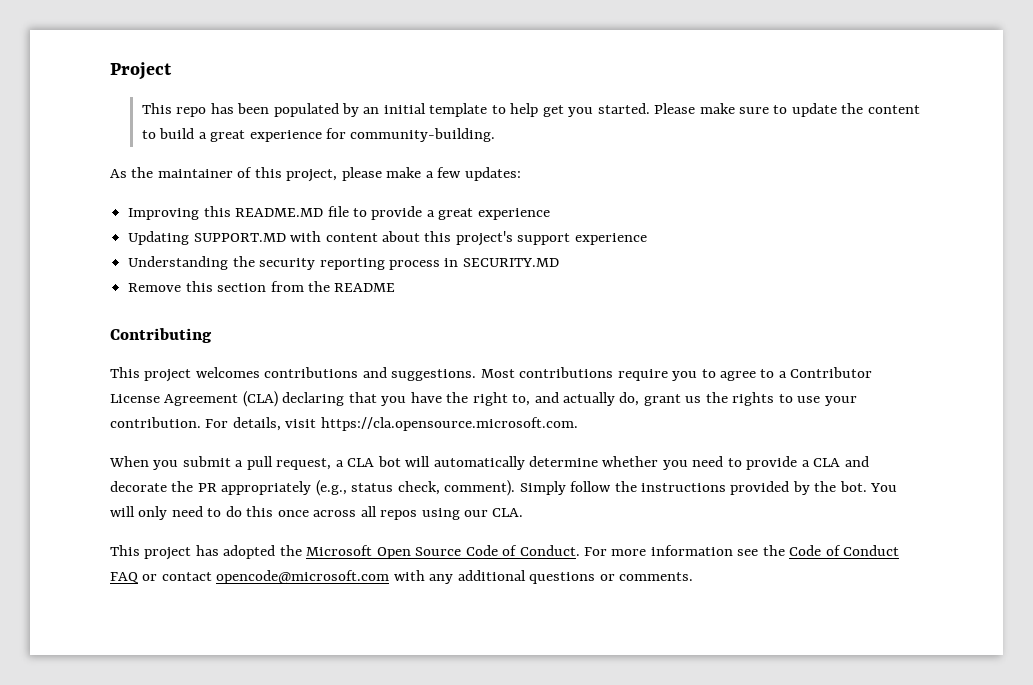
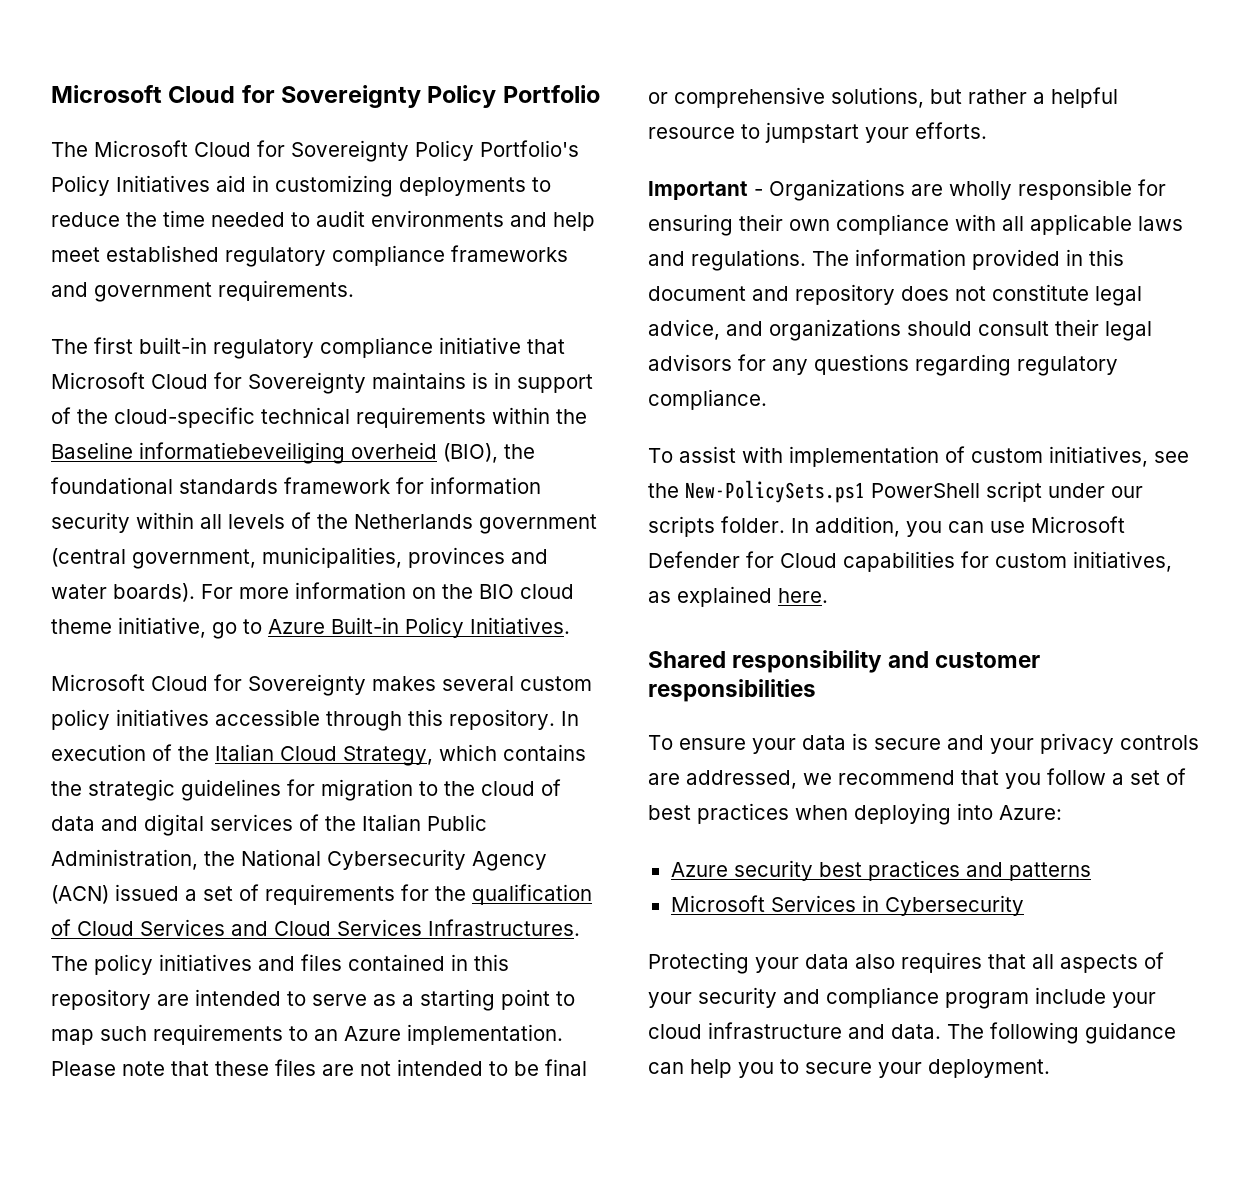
- Project
- This repo has been populated by an initial template to help get you started. Please make sure to update the content to build a great experience for community-building.
- As the maintainer of this project, please make a few updates:
- Improving this README.MD file to provide a great experience
- Updating SUPPORT.MD with content about this project's support experience
- Understanding the security reporting process in SECURITY.MD
- Remove this section from the README
- Contributing
- This project welcomes contributions and suggestions. Most contributions require you to agree to a Contributor License Agreement (CLA) declaring that you have the right to, and actually do, grant us the rights to use your contribution. For details, visit https://cla.opensource.microsoft.com.
- When you submit a pull request, a CLA bot will automatically determine whether you need to provide a CLA and decorate the PR appropriately (e.g., status check, comment). Simply follow the instructions provided by the bot. You will only need to do this once across all repos using our CLA.
- This project has adopted the Microsoft Open Source Code of Conduct. For more information see the Code of Conduct FAQ or contact opencode@microsoft.com with any additional questions or comments.
+ Microsoft Cloud for Sovereignty Policy Portfolio
+ The Microsoft Cloud for Sovereignty Policy Portfolio's Policy Initiatives aid in customizing deployments to reduce the time needed to audit environments and help meet established regulatory compliance frameworks and government requirements.
+ The first built-in regulatory compliance initiative that Microsoft Cloud for Sovereignty maintains is in support of the cloud-specific technical requirements within the Baseline informatiebeveiliging overheid (BIO), the foundational standards framework for information security within all levels of the Netherlands government (central government, municipalities, provinces and water boards). For more information on the BIO cloud theme initiative, go to Azure Built-in Policy Initiatives.
+ Microsoft Cloud for Sovereignty makes several custom policy initiatives accessible through this repository. In execution of the Italian Cloud Strategy, which contains the strategic guidelines for migration to the cloud of data and digital services of the Italian Public Administration, the National Cybersecurity Agency (ACN) issued a set of requirements for the qualification of Cloud Services and Cloud Services Infrastructures. The policy initiatives and files contained in this repository are intended to serve as a starting point to map such requirements to an Azure implementation. Please note that these files are not intended to be final or comprehensive solutions, but rather a helpful resource to jumpstart your efforts.
+ Important - Organizations are wholly responsible for ensuring their own compliance with all applicable laws and regulations. The information provided in this document and repository does not constitute legal advice, and organizations should consult their legal advisors for any questions regarding regulatory compliance.
+ To assist with implementation of custom initiatives, see the New-PolicySets.ps1 PowerShell script under our scripts folder. In addition, you can use Microsoft Defender for Cloud capabilities for custom initiatives, as explained here.
+ Shared responsibility and customer responsibilities
+ To ensure your data is secure and your privacy controls are addressed, we recommend that you follow a set of best practices when deploying into Azure:
+ Azure security best practices and patterns
+ Microsoft Services in Cybersecurity
+ Protecting your data also requires that all aspects of your security and compliance program include your cloud infrastructure and data. The following guidance can help you to secure your deployment.

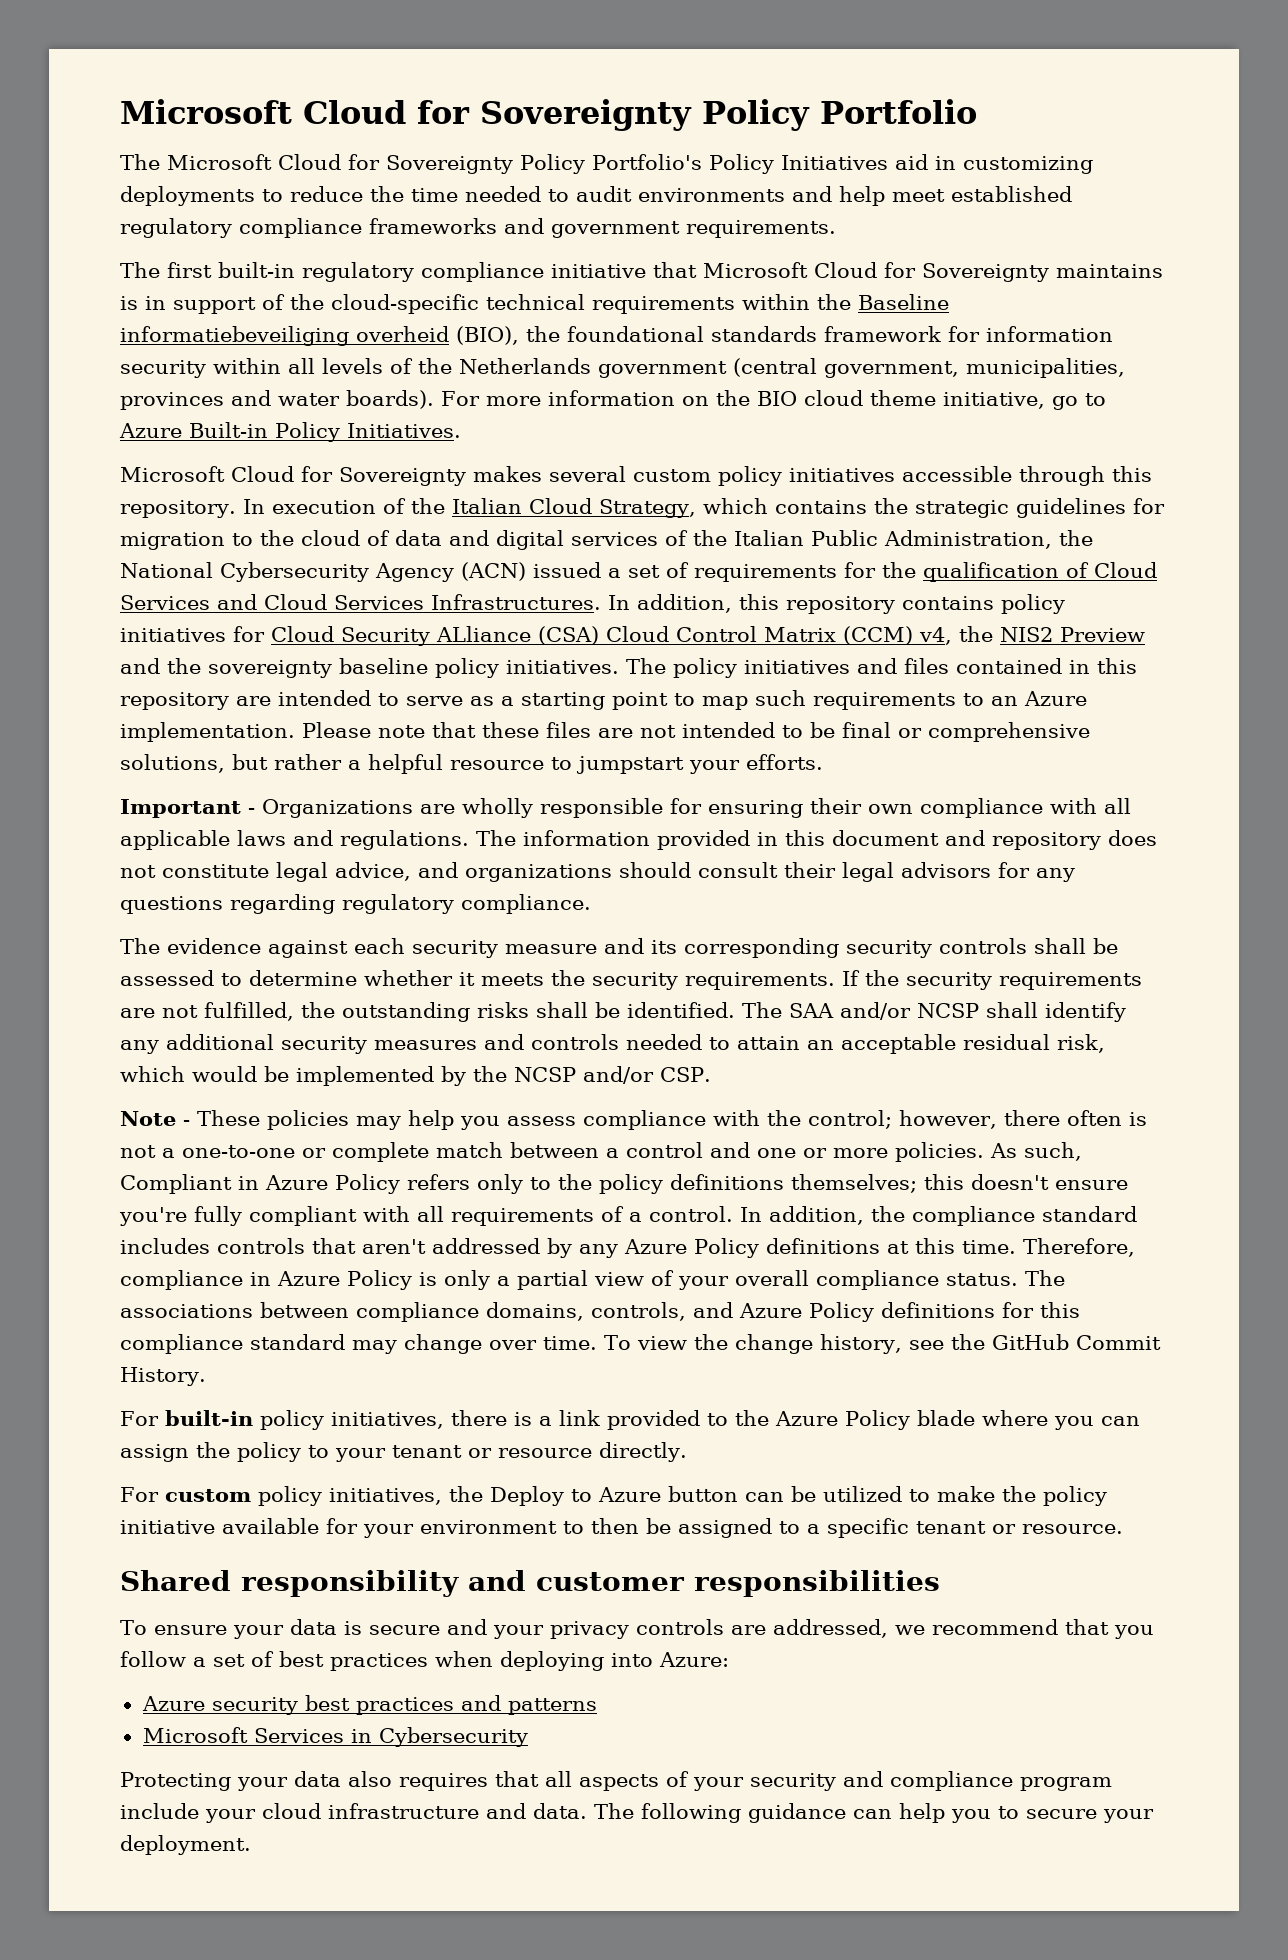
+ In addition, this repository contains policy initiatives for Cloud Security ALliance (CSA) Cloud Control Matrix (CCM) v4, the NIS2 Preview and the sovereignty baseline policy initiatives.
- To assist with implementation of custom initiatives, see the New-PolicySets.ps1 PowerShell script under our scripts folder. In addition, you can use Microsoft Defender for Cloud capabilities for custom initiatives, as explained here.
+ The evidence against each security measure and its corresponding security controls shall be assessed to determine whether it meets the security requirements. If the security requirements are not fulfilled, the outstanding risks shall be identified. The SAA and/or NCSP shall identify any additional security measures and controls needed to attain an acceptable residual risk, which would be implemented by the NCSP and/or CSP.
+ Note - These policies may help you assess compliance with the control; however, there often is not a one-to-one or complete match between a control and one or more policies. As such, Compliant in Azure Policy refers only to the policy definitions themselves; this doesn't ensure you're fully compliant with all requirements of a control. In addition, the compliance standard includes controls that aren't addressed by any Azure Policy definitions at this time. Therefore, compliance in Azure Policy is only a partial view of your overall compliance status. The associations between compliance domains, controls, and Azure Policy definitions for this compliance standard may change over time. To view the change history, see the GitHub Commit History.
+ For built-in policy initiatives, there is a link provided to the Azure Policy blade where you can assign the policy to your tenant or resource directly.
+ For custom policy initiatives, the Deploy to Azure button can be utilized to make the policy initiative available for your environment to then be assigned to a specific tenant or resource.

